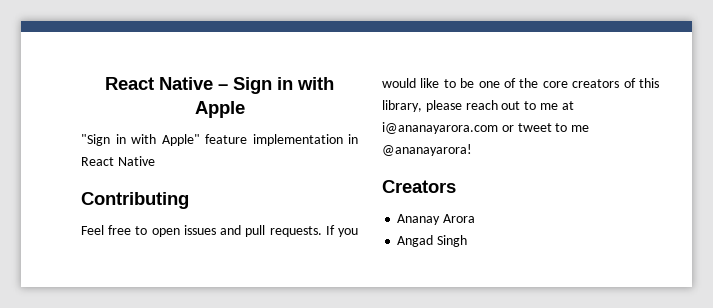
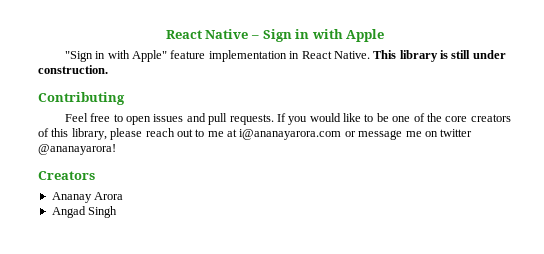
- "Sign in with Apple" feature implementation in React Native
+ "Sign in with Apple" feature implementation in React Native. This library is still under construction.
- If you would like to be one of the core creators of this library, please reach out to me at i@ananayarora.com or tweet to me @ananayarora!
+ If you would like to be one of the core creators of this library, please reach out to me at i@ananayarora.com or message me on twitter @ananayarora!

